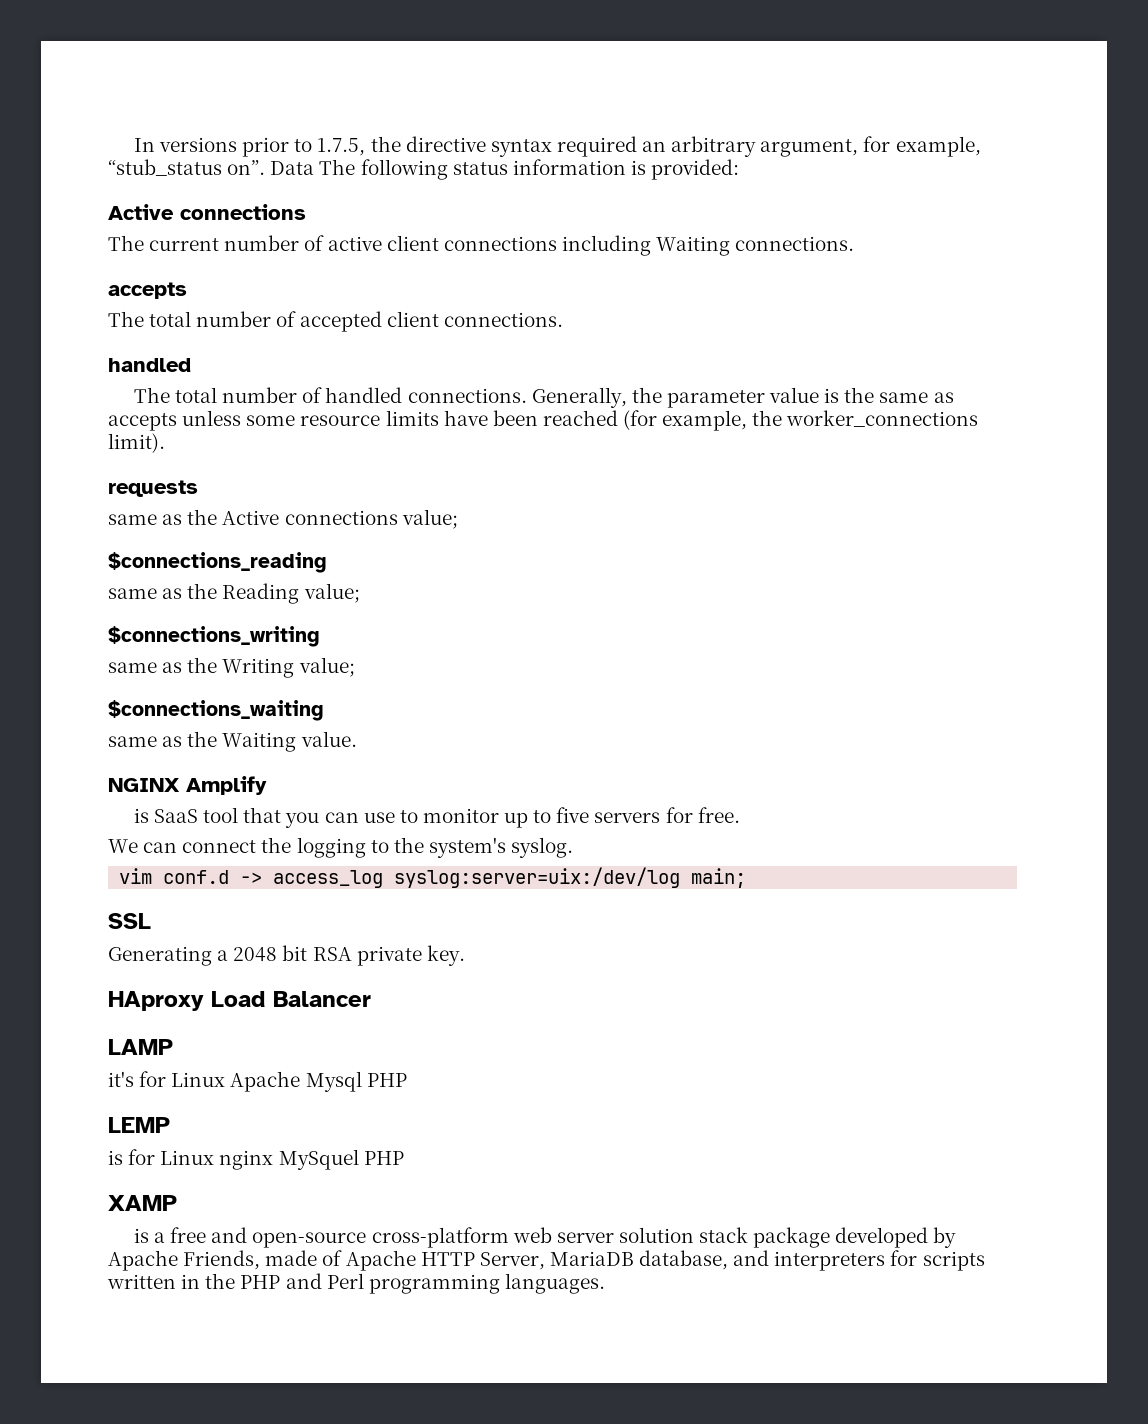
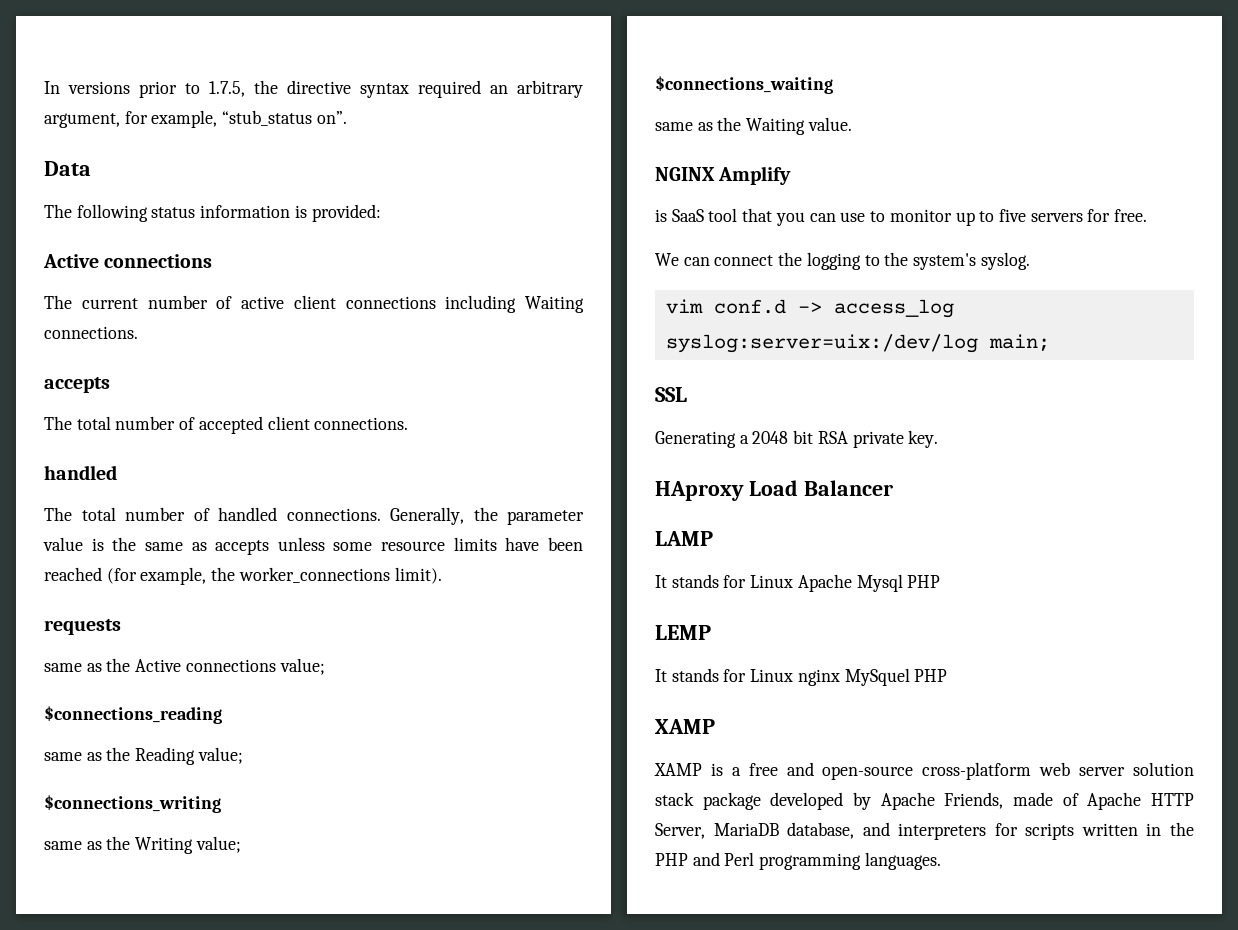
- In versions prior to 1.7.5, the directive syntax required an arbitrary argument, for example, “stub_status on”. Data The following status information is provided:
+ In versions prior to 1.7.5, the directive syntax required an arbitrary argument, for example, “stub_status on”.
+ Data
+ The following status information is provided:
- it's for Linux Apache Mysql PHP
+ It stands for Linux Apache Mysql PHP
- is for Linux nginx MySquel PHP
+ It stands for Linux nginx MySquel PHP
- is a free and open-source cross-platform web server solution stack package developed by Apache Friends, made of Apache HTTP Server, MariaDB database, and interpreters for scripts written in the PHP and Perl programming languages.
+ XAMP is a free and open-source cross-platform web server solution stack package developed by Apache Friends, made of Apache HTTP Server, MariaDB database, and interpreters for scripts written in the PHP and Perl programming languages.

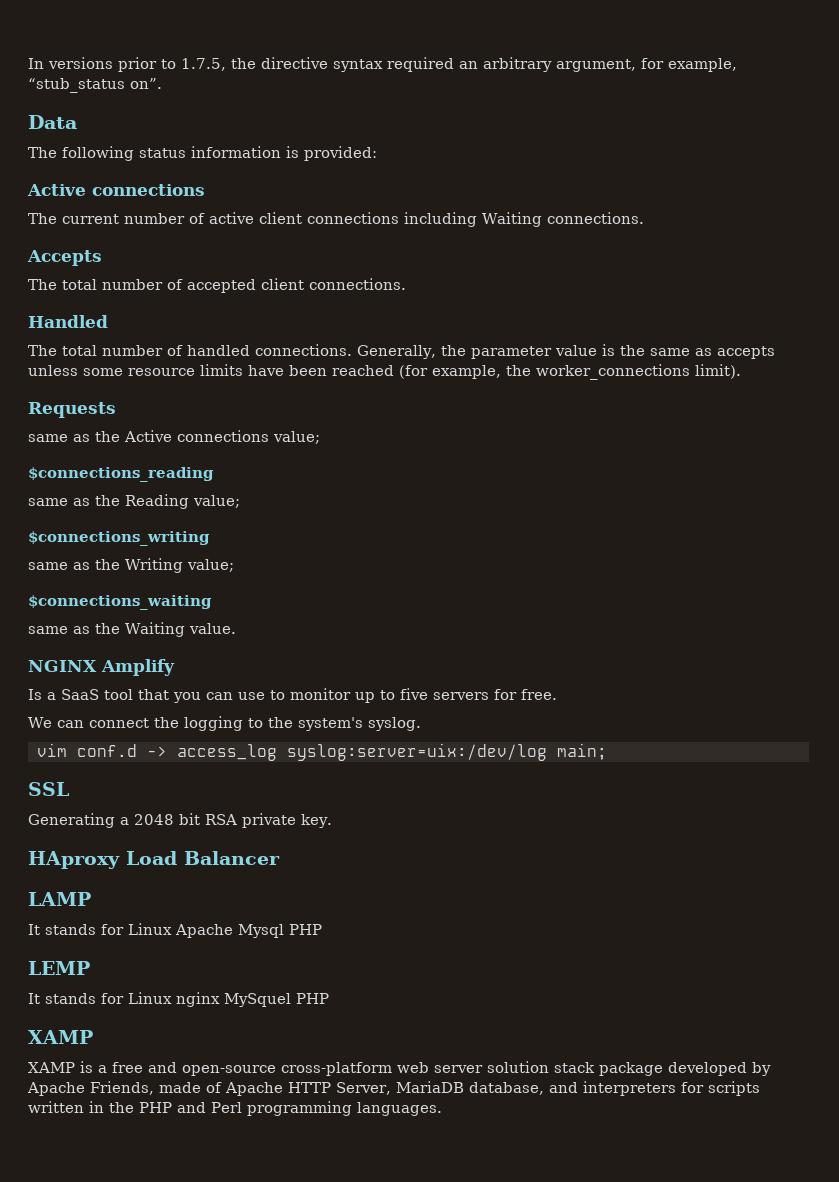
  The current number of active client connections including Waiting connections.
- accepts
+ Accepts
  The total number of accepted client connections.
- handled
+ Handled
- requests
+ Requests
- is SaaS tool that you can use to monitor up to five servers for free.
+ Is a SaaS tool that you can use to monitor up to five servers for free.

